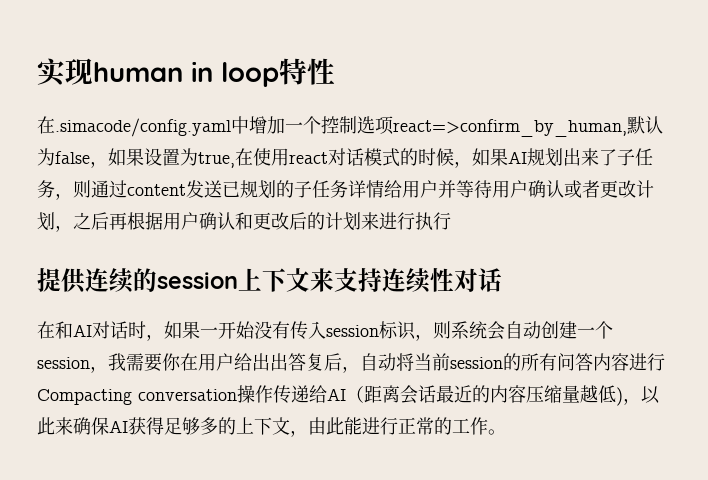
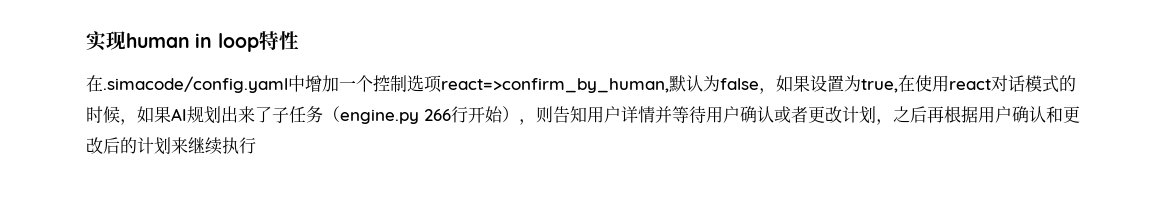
- 在.simacode/config.yaml中增加一个控制选项react=>confirm_by_human,默认为false，如果设置为true,在使用react对话模式的时候，如果AI规划出来了子任务，则通过content发送已规划的子任务详情给用户并等待用户确认或者更改计划，之后再根据用户确认和更改后的计划来进行执行
+ 在.simacode/config.yaml中增加一个控制选项react=>confirm_by_human,默认为false，如果设置为true,在使用react对话模式的时候，如果AI规划出来了子任务（engine.py 266行开始），则告知用户详情并等待用户确认或者更改计划，之后再根据用户确认和更改后的计划来继续执行
- 提供连续的session上下文来支持连续性对话
- 在和AI对话时，如果一开始没有传入session标识，则系统会自动创建一个session，我需要你在用户给出出答复后，自动将当前session的所有问答内容进行Compacting conversation操作传递给AI（距离会话最近的内容压缩量越低)，以此来确保AI获得足够多的上下文，由此能进行正常的工作。

